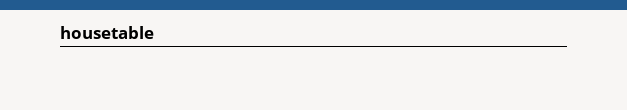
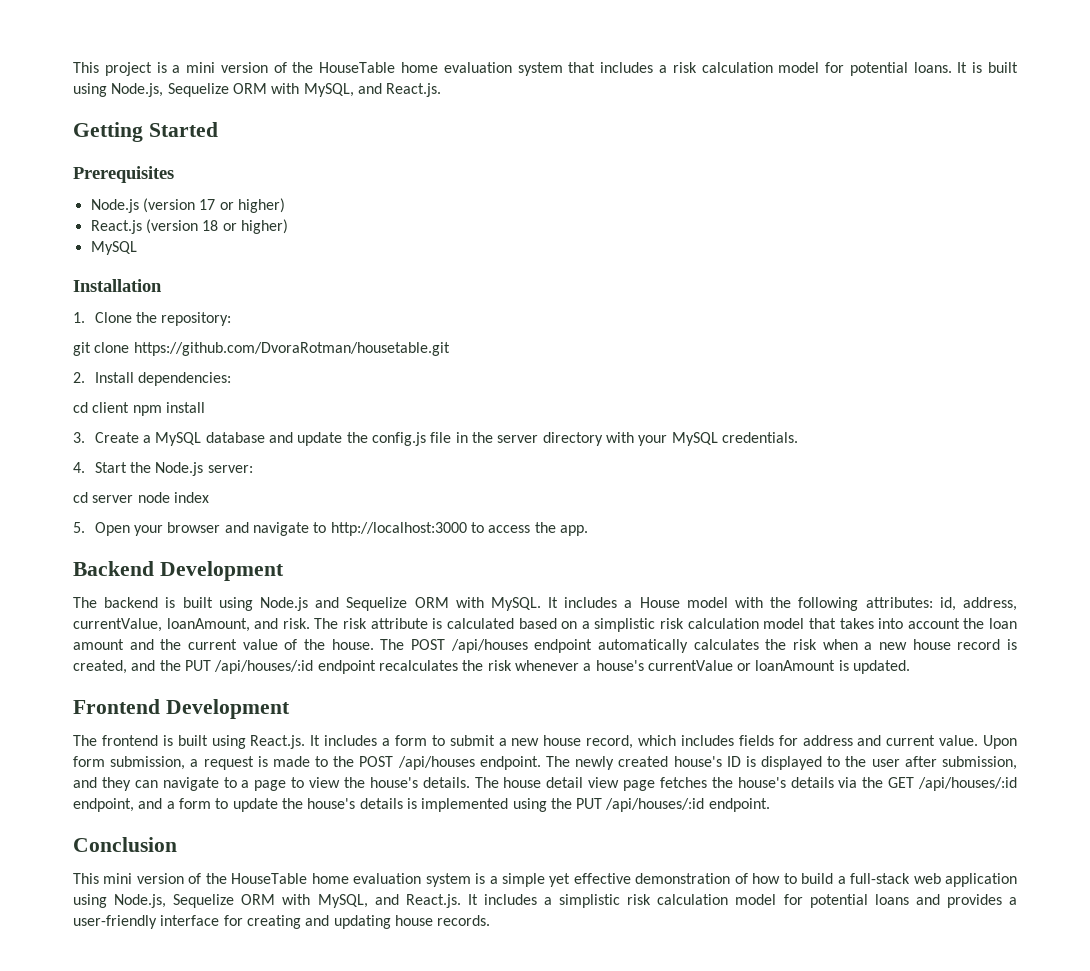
- housetable
+ This project is a mini version of the HouseTable home evaluation system that includes a risk calculation model for potential loans. It is built using Node.js, Sequelize ORM with MySQL, and React.js.
+ Getting Started
+ Prerequisites
+ Node.js (version 17 or higher)
+ React.js (version 18 or higher)
+ MySQL
+ Installation
+ 1. Clone the repository:
+ git clone https://github.com/DvoraRotman/housetable.git
+ 2. Install dependencies:
+ cd client npm install
+ 3. Create a MySQL database and update the config.js file in the server directory with your MySQL credentials.
+ 4. Start the Node.js server:
+ cd server node index
+ 5. Open your browser and navigate to http://localhost:3000 to access the app.
+ Backend Development
+ The backend is built using Node.js and Sequelize ORM with MySQL. It includes a House model with the following attributes: id, address, currentValue, loanAmount, and risk. The risk attribute is calculated based on a simplistic risk calculation model that takes into account the loan amount and the current value of the house. The POST /api/houses endpoint automatically calculates the risk when a new house record is created, and the PUT /api/houses/:id endpoint recalculates the risk whenever a house's currentValue or loanAmount is updated.
+ Frontend Development
+ The frontend is built using React.js. It includes a form to submit a new house record, which includes fields for address and current value. Upon form submission, a request is made to the POST /api/houses endpoint. The newly created house's ID is displayed to the user after submission, and they can navigate to a page to view the house's details. The house detail view page fetches the house's details via the GET /api/houses/:id endpoint, and a form to update the house's details is implemented using the PUT /api/houses/:id endpoint.
+ Conclusion
+ This mini version of the HouseTable home evaluation system is a simple yet effective demonstration of how to build a full-stack web application using Node.js, Sequelize ORM with MySQL, and React.js. It includes a simplistic risk calculation model for potential loans and provides a user-friendly interface for creating and updating house records.

